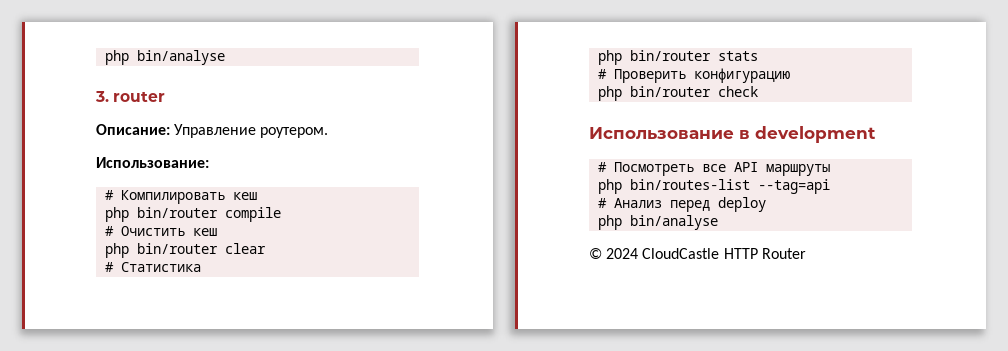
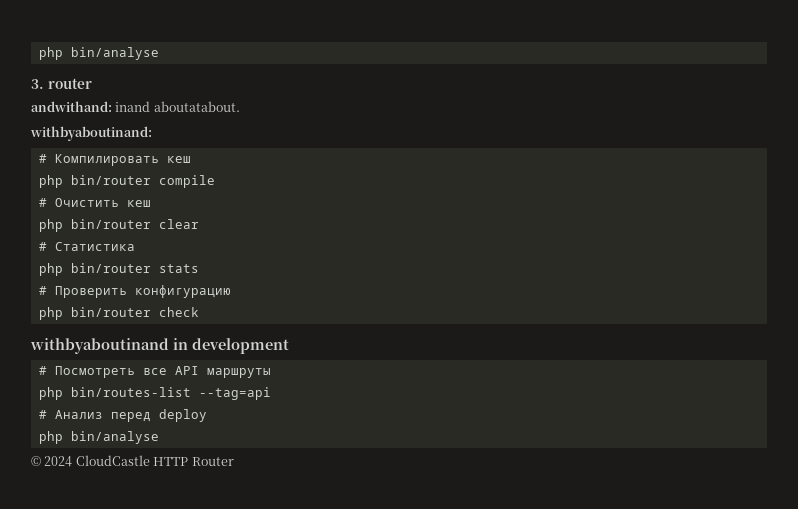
- Описание: Управление роутером.
- Использование:
+ andwithand: inand aboutatabout.
+ withbyaboutinand:
- Использование в development
+ withbyaboutinand in development

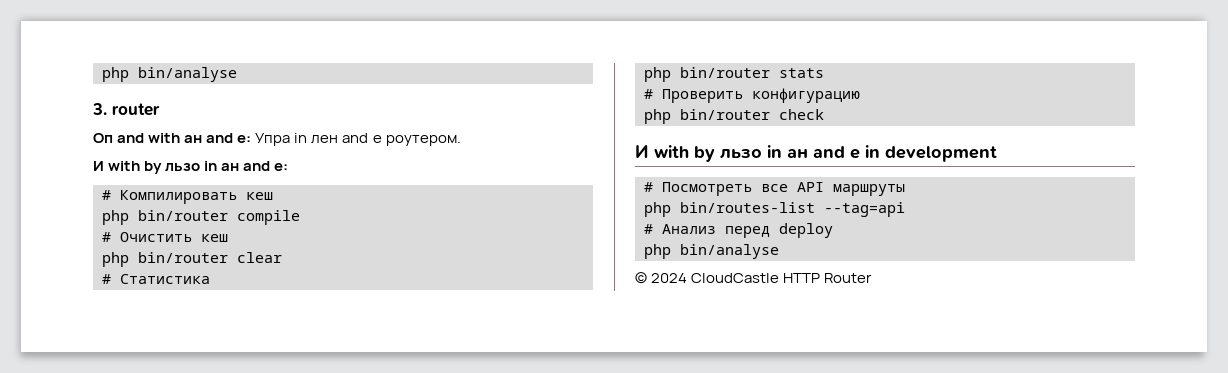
- andwithand: inand aboutatabout.
- withbyaboutinand:
+ Оп and with ан and е: Упра in лен and е роутером.
+ И with by льзо in ан and е:
- withbyaboutinand in development
+ И with by льзо in ан and е in development

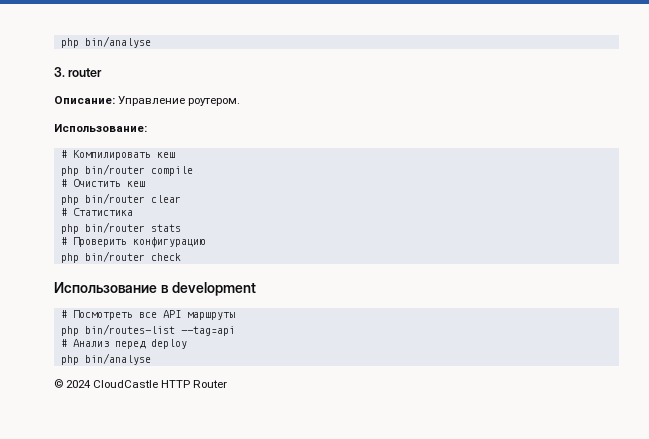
- Оп and with ан and е: Упра in лен and е роутером.
- И with by льзо in ан and е:
+ Описание: Управление роутером.
+ Использование:
- И with by льзо in ан and е in development
+ Использование в development

